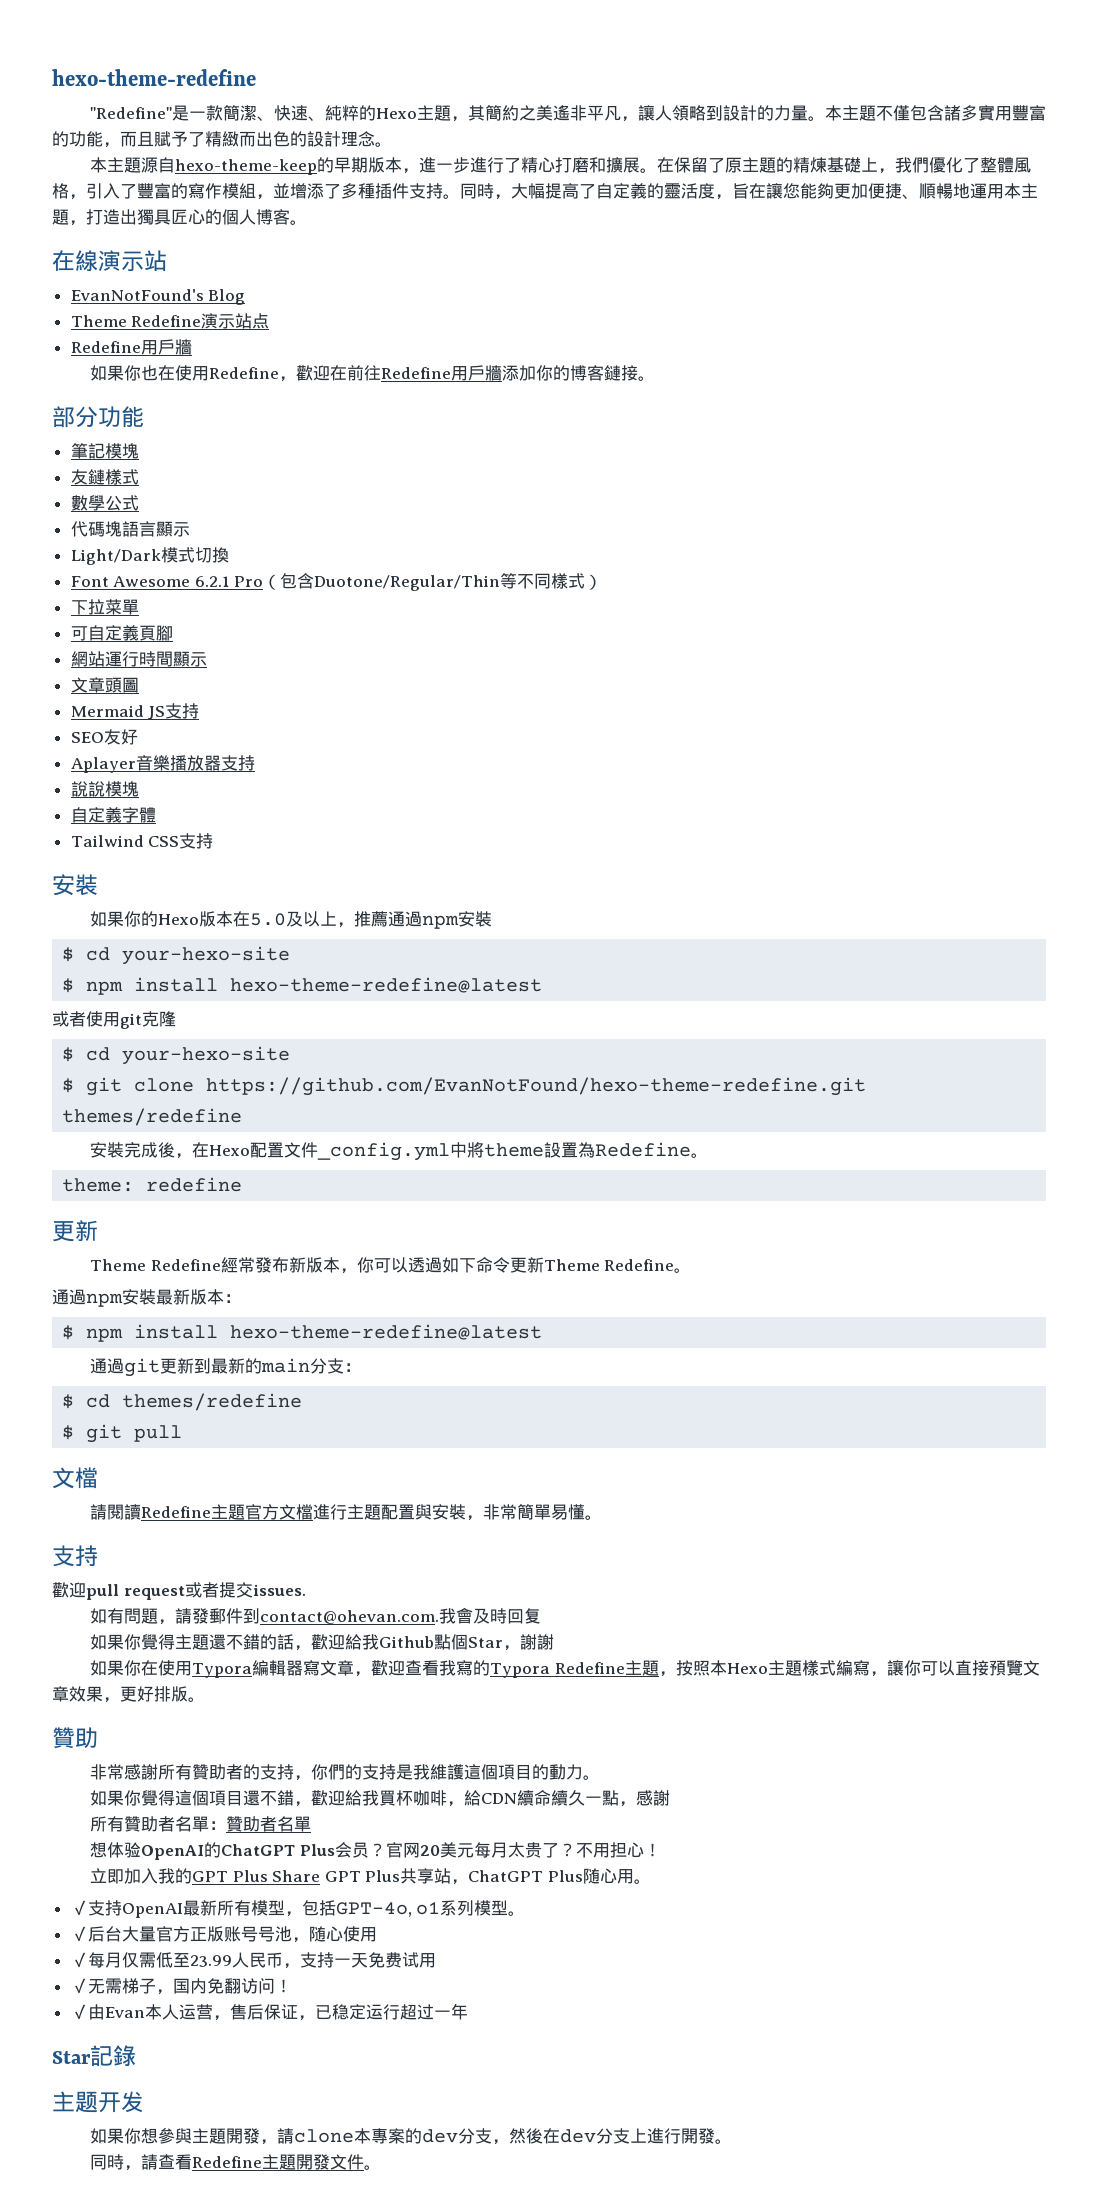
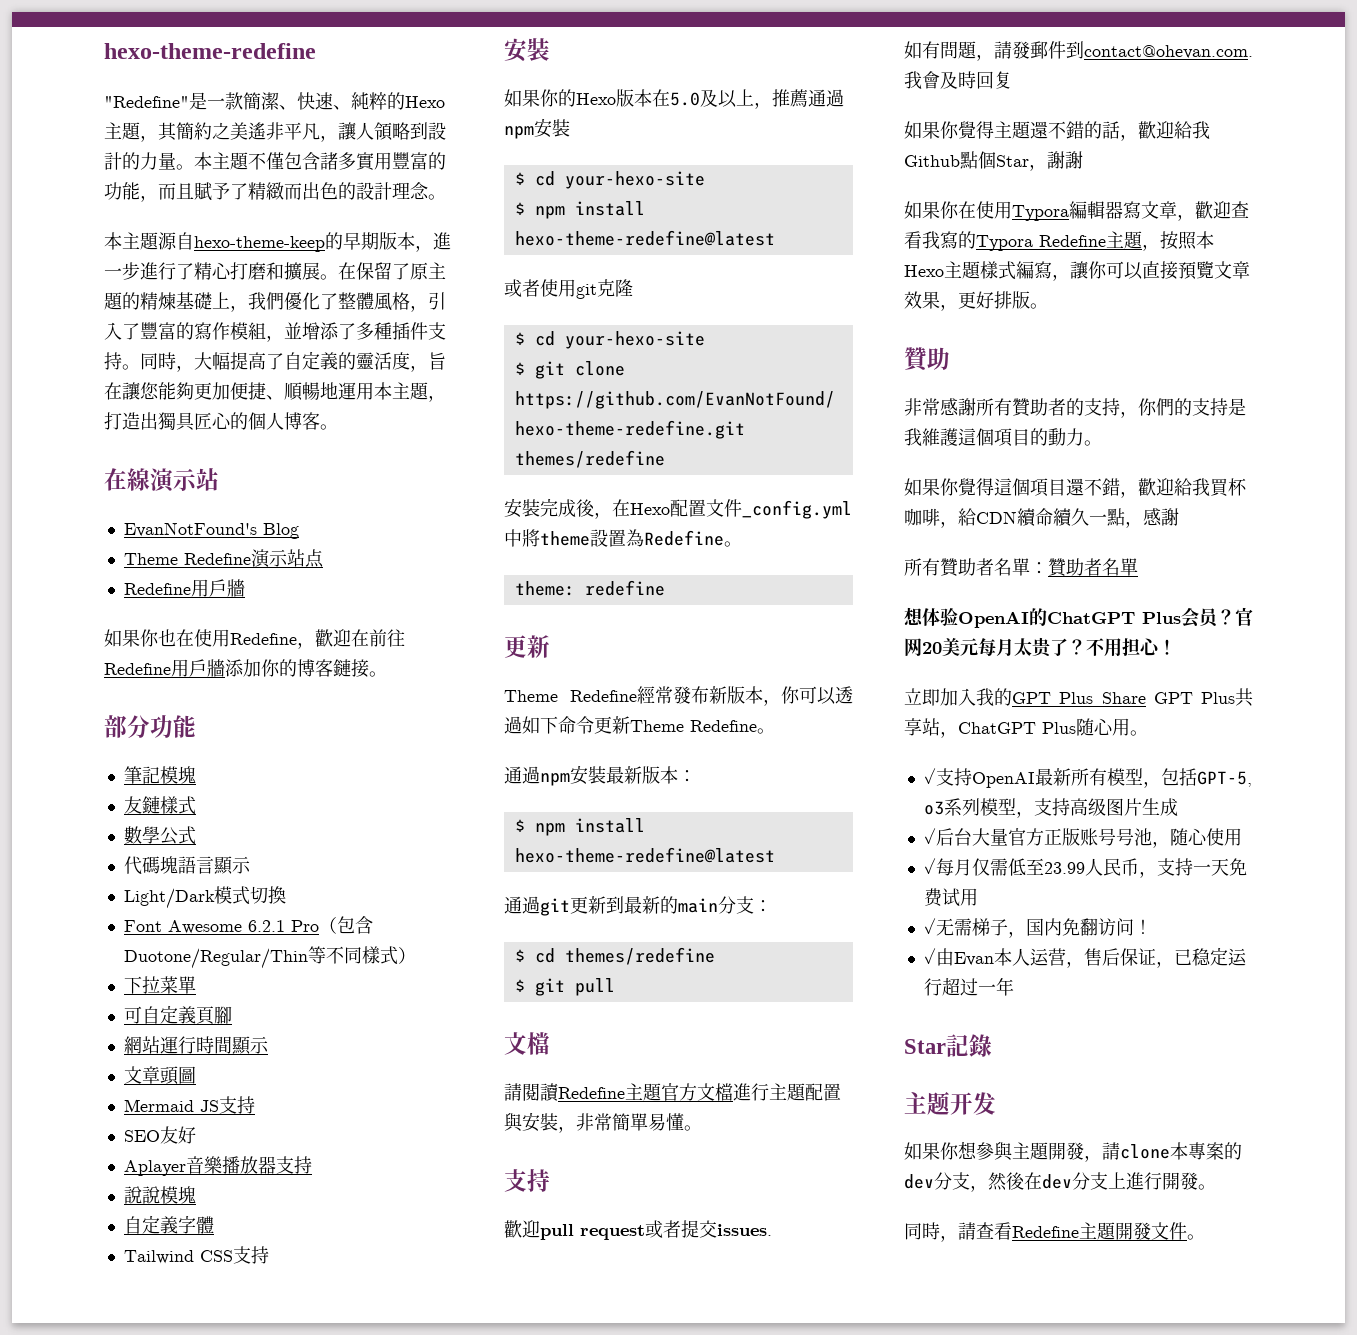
- ✓支持OpenAI最新所有模型，包括GPT-4o, o1系列模型。
+ ✓支持OpenAI最新所有模型，包括GPT-5, o3系列模型，支持高级图片生成

